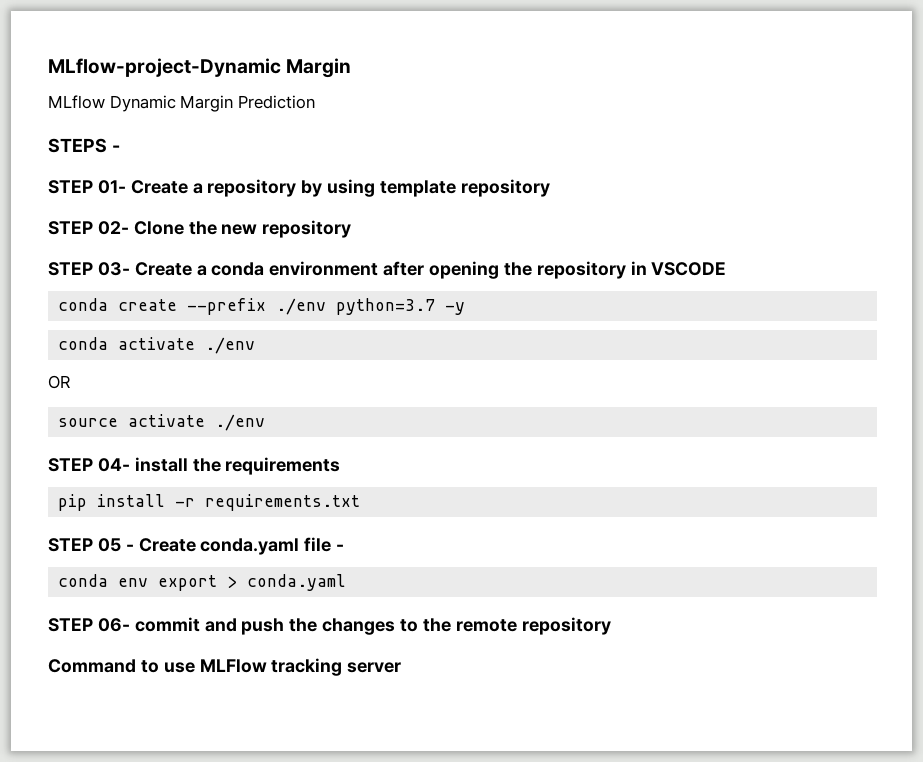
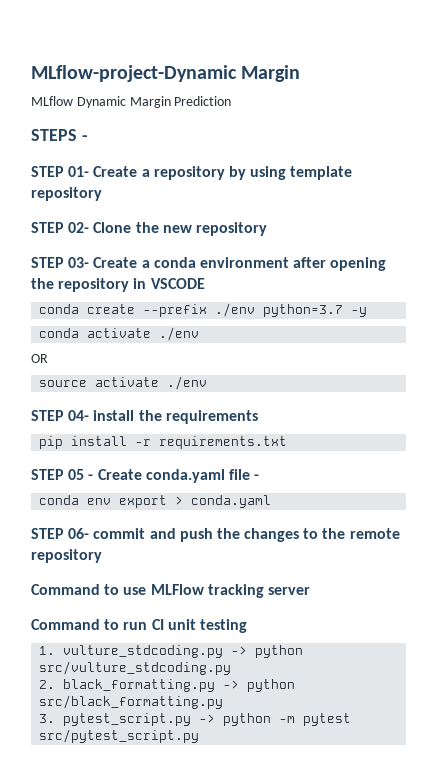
+ Command to run CI unit testing
+ 1. vulture_stdcoding.py -> python src/vulture_stdcoding.py
+ 2. black_formatting.py -> python src/black_formatting.py
+ 3. pytest_script.py -> python -m pytest src/pytest_script.py

